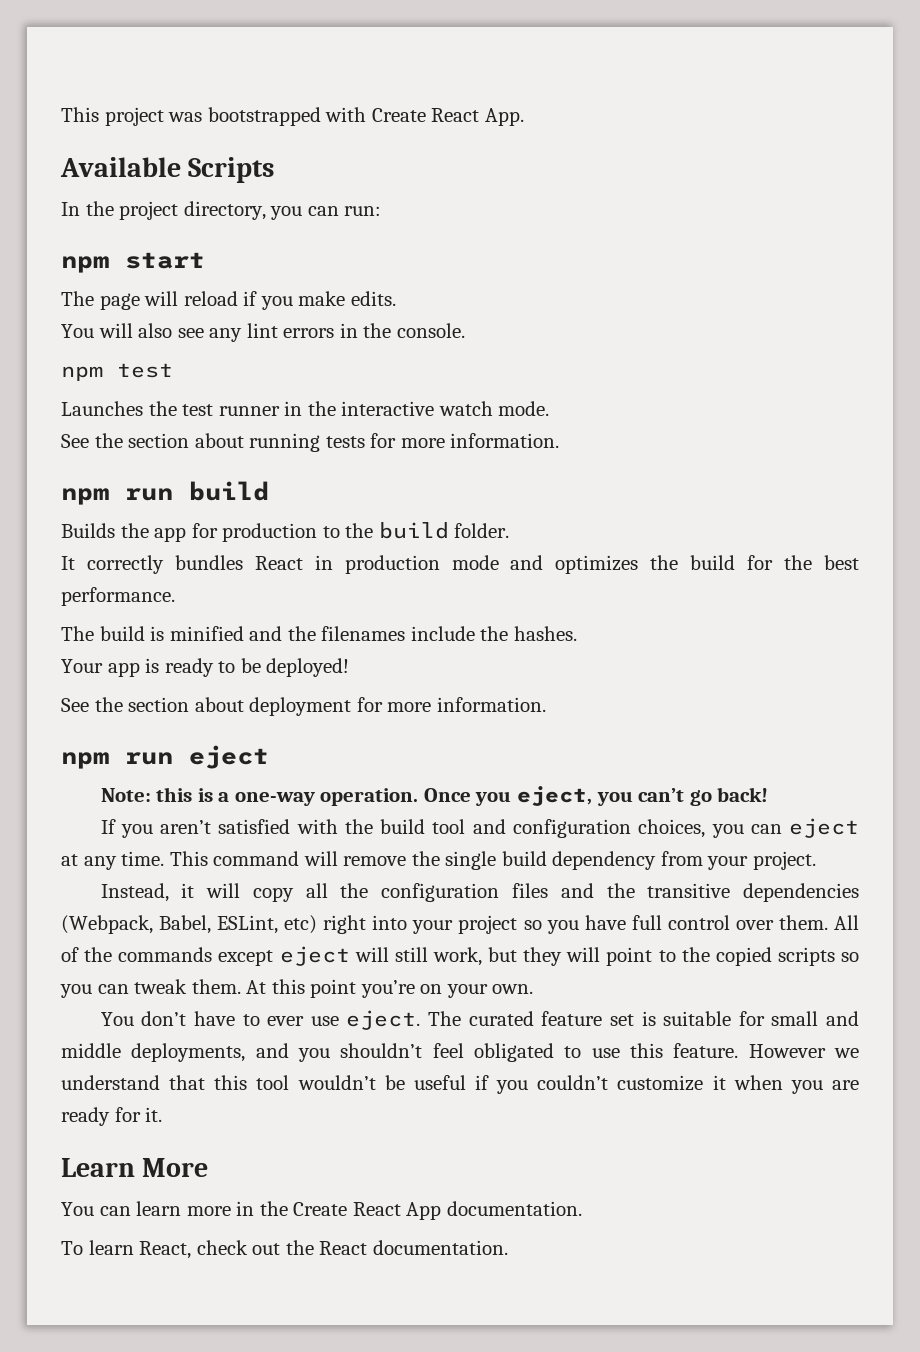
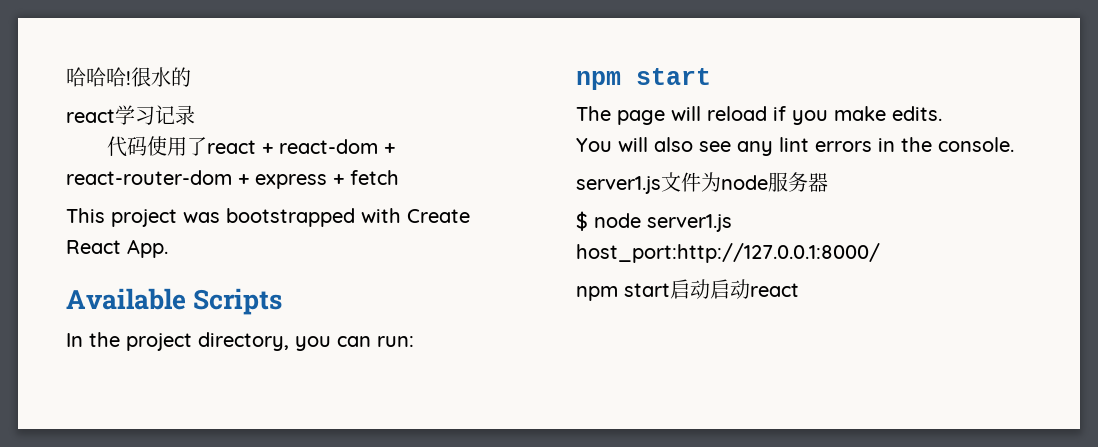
+ 哈哈哈!很水的
+ react学习记录
+ 代码使用了react + react-dom + react-router-dom + express + fetch
- npm test
- Launches the test runner in the interactive watch mode.
- See the section about running tests for more information.
- npm run build
- Builds the app for production to the build folder.
- It correctly bundles React in production mode and optimizes the build for the best performance.
- The build is minified and the filenames include the hashes.
- Your app is ready to be deployed!
- See the section about deployment for more information.
- npm run eject
- Note: this is a one-way operation. Once you eject, you can’t go back!
- If you aren’t satisfied with the build tool and configuration choices, you can eject at any time. This command will remove the single build dependency from your project.
- Instead, it will copy all the configuration files and the transitive dependencies (Webpack, Babel, ESLint, etc) right into your project so you have full control over them. All of the commands except eject will still work, but they will point to the copied scripts so you can tweak them. At this point you’re on your own.
- You don’t have to ever use eject. The curated feature set is suitable for small and middle deployments, and you shouldn’t feel obligated to use this feature. However we understand that this tool wouldn’t be useful if you couldn’t customize it when you are ready for it.
- Learn More
- You can learn more in the Create React App documentation.
- To learn React, check out the React documentation.
+ server1.js文件为node服务器
+ $ node server1.js host_port:http://127.0.0.1:8000/
+ npm start启动启动react

